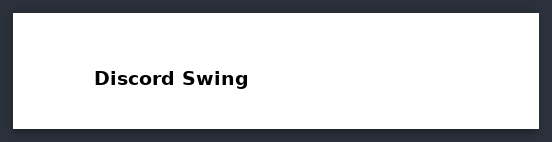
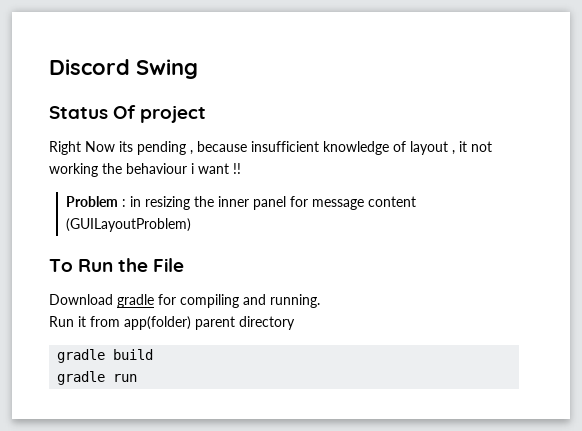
+ Status Of project
+ Right Now its pending , because insufficient knowledge of layout , it not working the behaviour i want !!
+ Problem : in resizing the inner panel for message content (GUILayoutProblem)
+ To Run the File
+ Download gradle for compiling and running.
+ Run it from app(folder) parent directory
+ gradle build
+ gradle run

